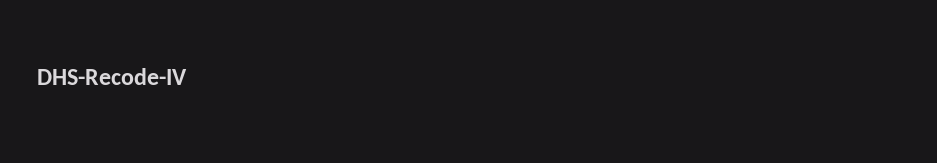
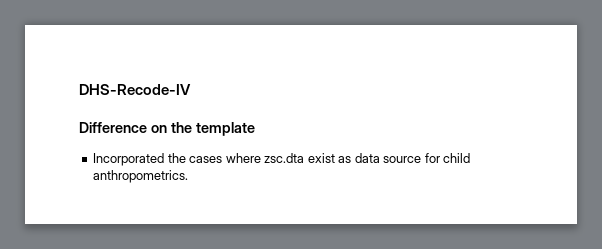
+ Difference on the template
+ Incorporated the cases where zsc.dta exist as data source for child anthropometrics.

